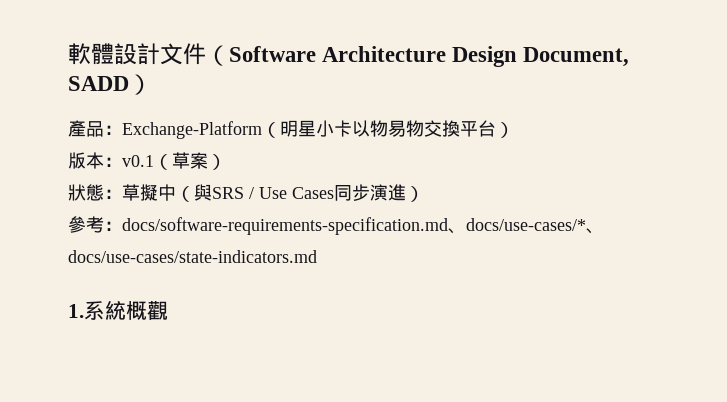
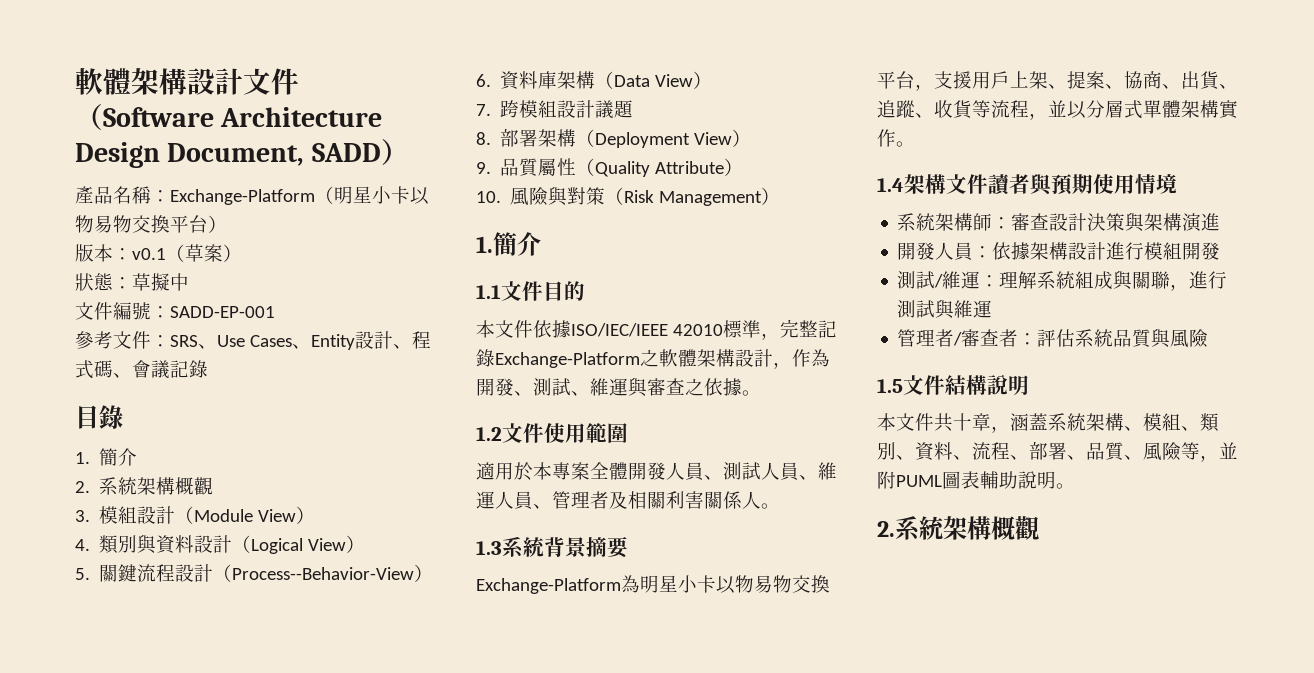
- 軟體設計文件（Software Architecture Design Document, SADD）
+ 軟體架構設計文件（Software Architecture Design Document, SADD）
- 產品：Exchange-Platform（明星小卡以物易物交換平台）
+ 產品名稱：Exchange-Platform（明星小卡以物易物交換平台）
- 狀態：草擬中（與SRS / Use Cases同步演進）
- 參考：docs/software-requirements-specification.md、docs/use-cases/*、docs/use-cases/state-indicators.md
- 1.系統概觀
+ 狀態：草擬中
+ 文件編號：SADD-EP-001
+ 參考文件：SRS、Use Cases、Entity設計、程式碼、會議記錄
+ 目錄
+ 1.簡介
+ 2.系統架構概觀
+ 3.模組設計（Module View）
+ 4.類別與資料設計（Logical View）
+ 5.關鍵流程設計（Process--Behavior-View）
+ 6.資料庫架構（Data View）
+ 7.跨模組設計議題
+ 8.部署架構（Deployment View）
+ 9.品質屬性（Quality Attribute）
+ 10.風險與對策（Risk Management）
+ 1.簡介
+ 1.1文件目的
+ 本文件依據ISO/IEC/IEEE 42010標準，完整記錄Exchange-Platform之軟體架構設計，作為開發、測試、維運與審查之依據。
+ 1.2文件使用範圍
+ 適用於本專案全體開發人員、測試人員、維運人員、管理者及相關利害關係人。
+ 1.3系統背景摘要
+ Exchange-Platform為明星小卡以物易物交換平台，支援用戶上架、提案、協商、出貨、追蹤、收貨等流程，並以分層式單體架構實作。
+ 1.4架構文件讀者與預期使用情境
+ 系統架構師：審查設計決策與架構演進
+ 開發人員：依據架構設計進行模組開發
+ 測試/維運：理解系統組成與關聯，進行測試與維運
+ 管理者/審查者：評估系統品質與風險
+ 1.5文件結構說明
+ 本文件共十章，涵蓋系統架構、模組、類別、資料、流程、部署、品質、風險等，並附PUML圖表輔助說明。
+ 2.系統架構概觀

